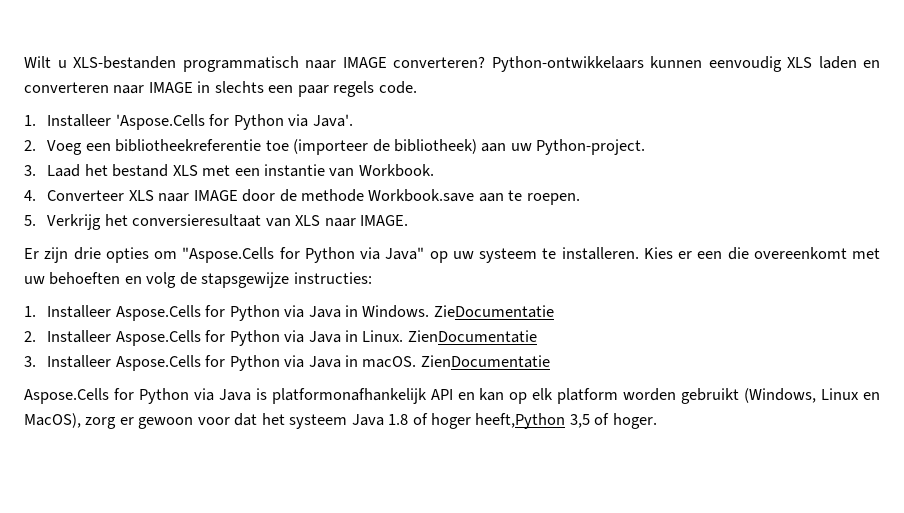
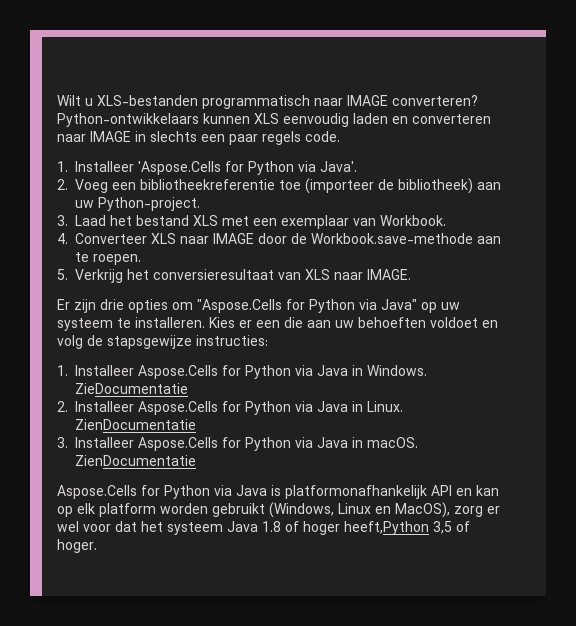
- Python-ontwikkelaars kunnen eenvoudig XLS laden en converteren naar IMAGE in slechts een paar regels code.
+ Python-ontwikkelaars kunnen XLS eenvoudig laden en converteren naar IMAGE in slechts een paar regels code.
- 3. Laad het bestand XLS met een instantie van Workbook.
+ 3. Laad het bestand XLS met een exemplaar van Workbook.
- 4. Converteer XLS naar IMAGE door de methode Workbook.save aan te roepen.
+ 4. Converteer XLS naar IMAGE door de Workbook.save-methode aan te roepen.
- Kies er een die overeenkomt met uw behoeften en volg de stapsgewijze instructies:
+ Kies er een die aan uw behoeften voldoet en volg de stapsgewijze instructies:
- Aspose.Cells for Python via Java is platformonafhankelijk API en kan op elk platform worden gebruikt (Windows, Linux en MacOS), zorg er gewoon voor dat het systeem Java 1.8 of hoger heeft,Python 3,5 of hoger.
+ Aspose.Cells for Python via Java is platformonafhankelijk API en kan op elk platform worden gebruikt (Windows, Linux en MacOS), zorg er wel voor dat het systeem Java 1.8 of hoger heeft,Python 3,5 of hoger.

